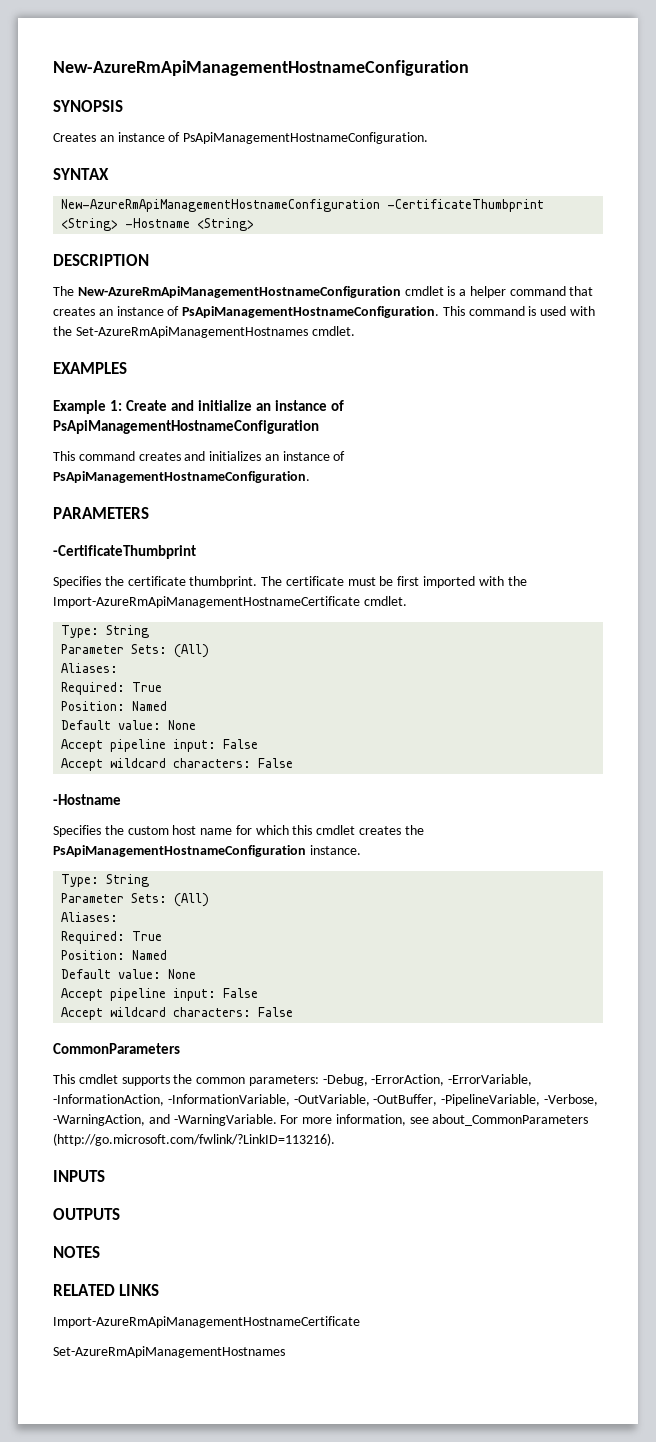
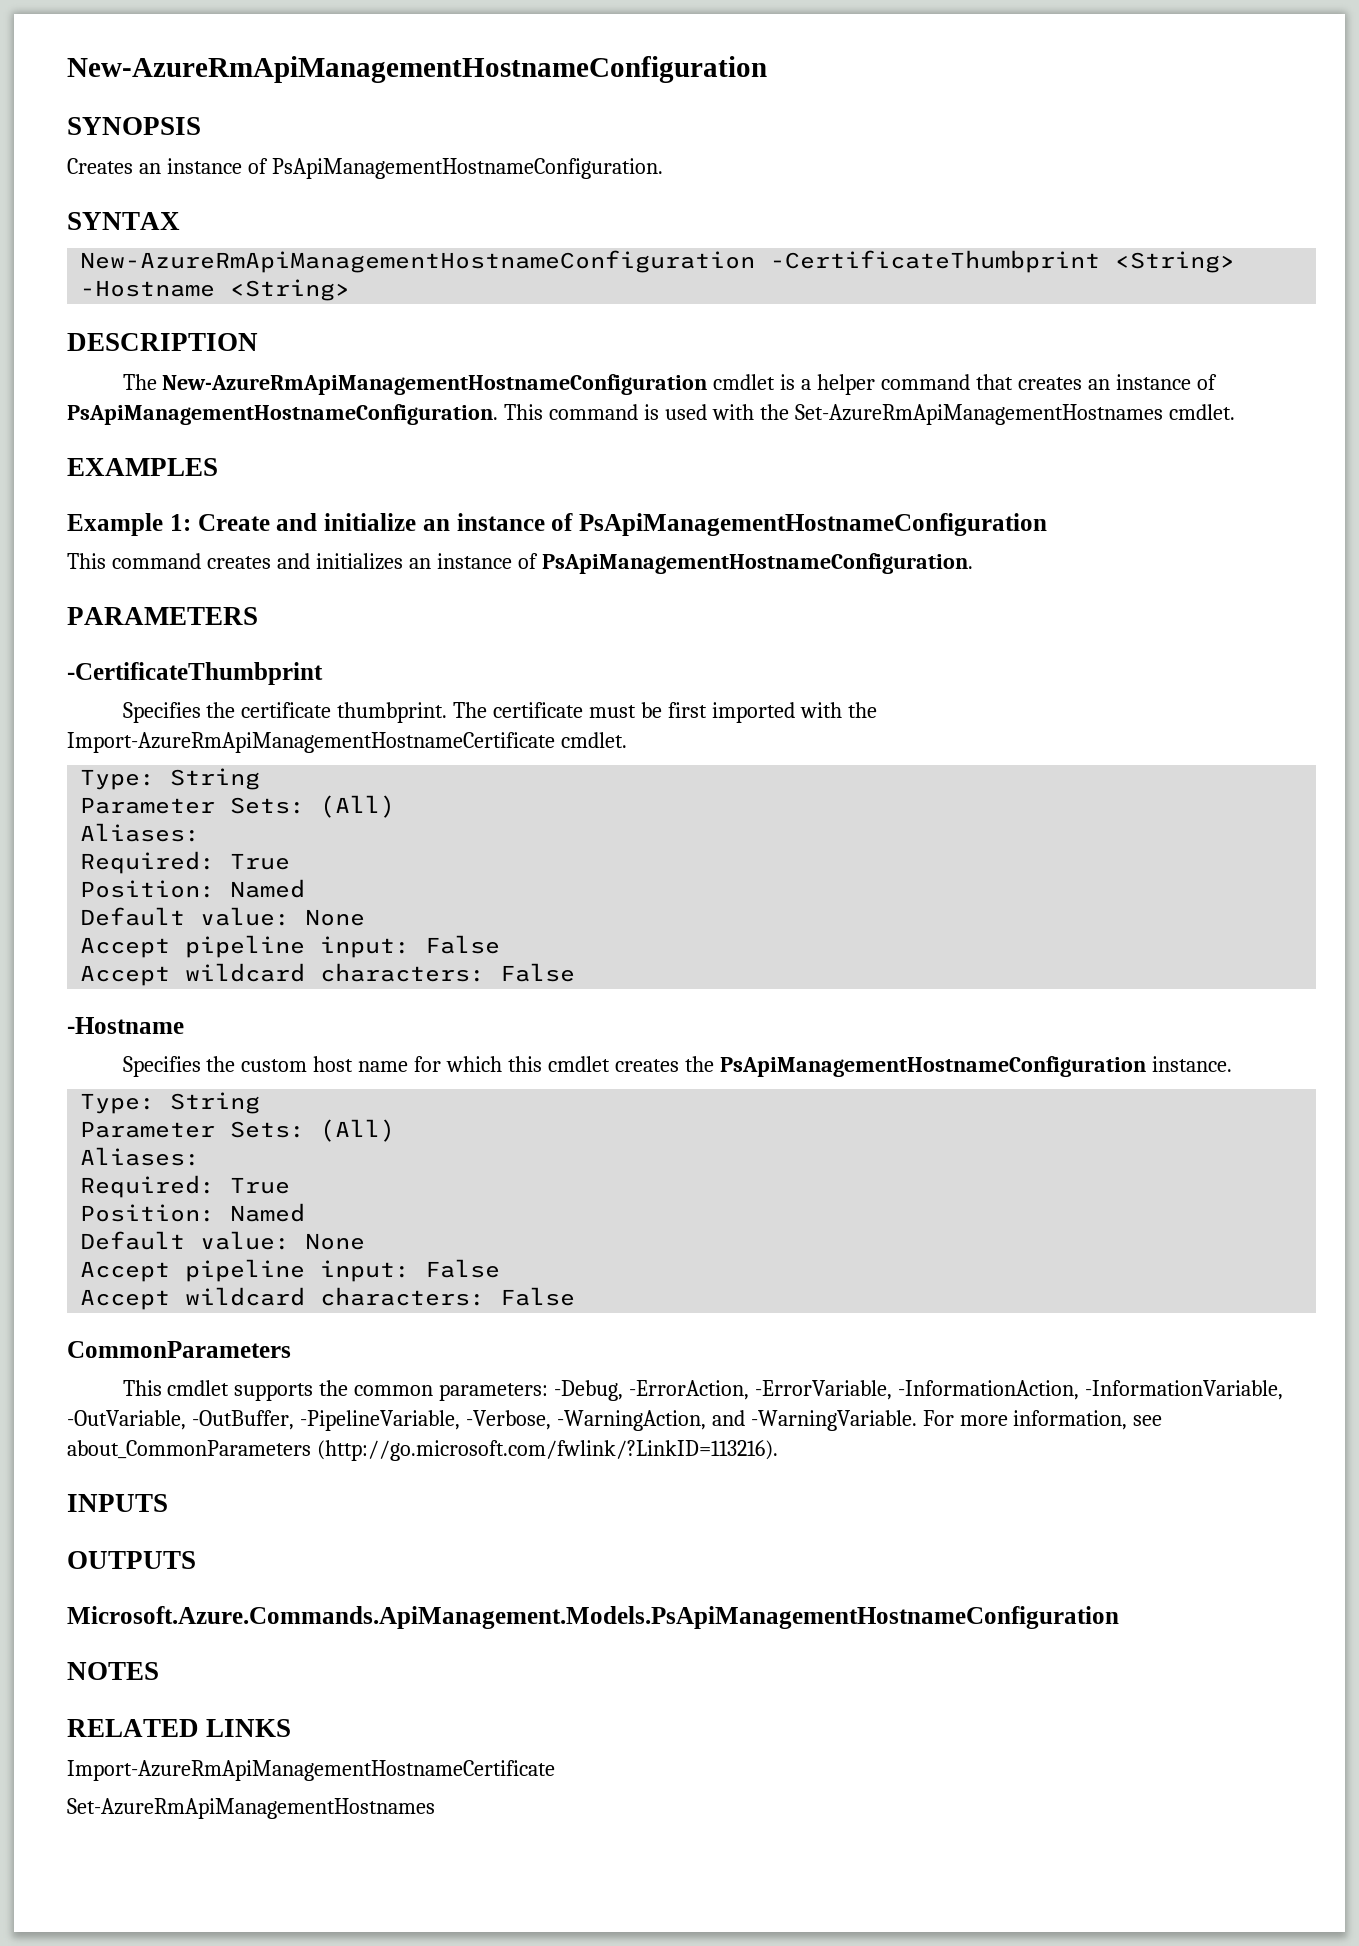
+ Microsoft.Azure.Commands.ApiManagement.Models.PsApiManagementHostnameConfiguration

